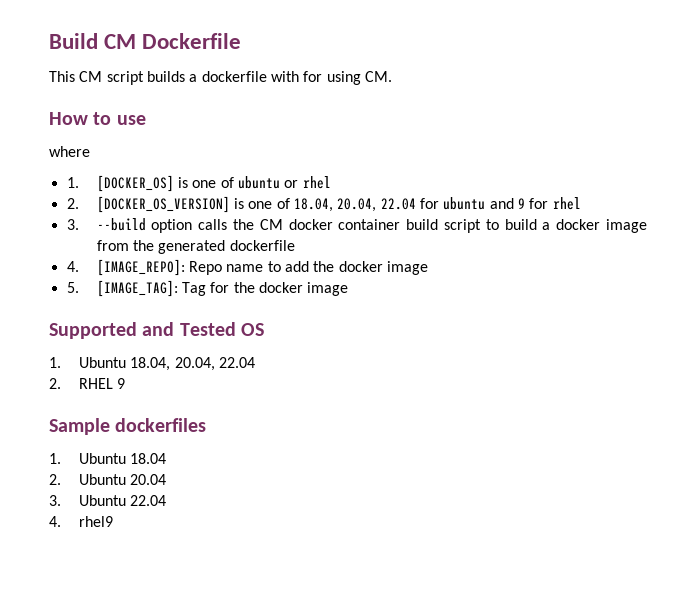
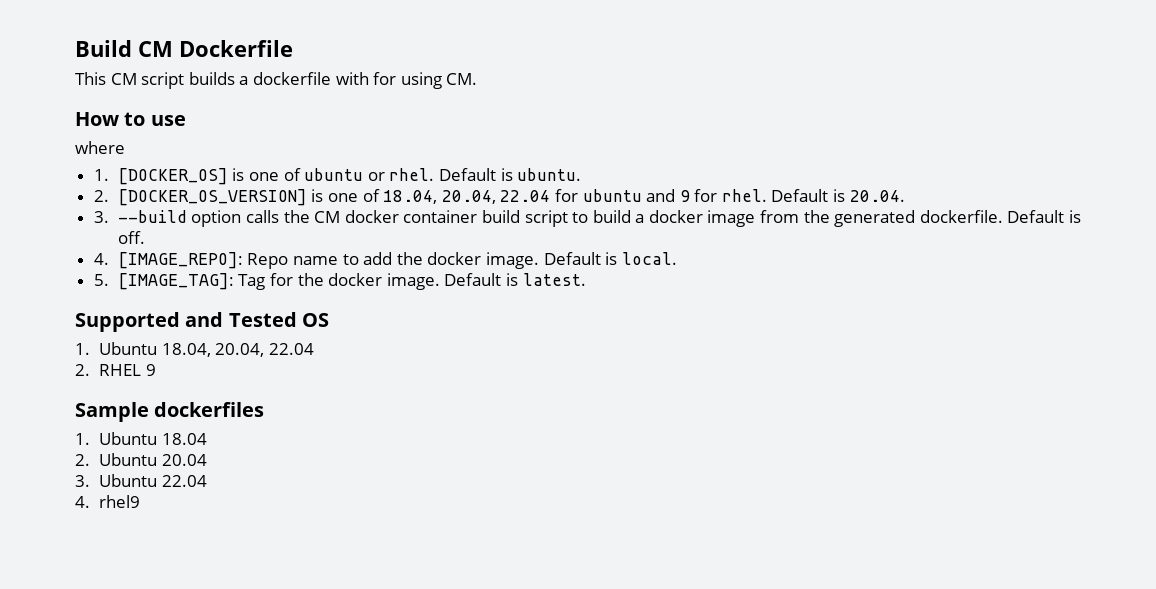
- 1. [DOCKER_OS] is one of ubuntu or rhel
+ 1. [DOCKER_OS] is one of ubuntu or rhel. Default is ubuntu.
- 2. [DOCKER_OS_VERSION] is one of 18.04, 20.04, 22.04 for ubuntu and 9 for rhel
+ 2. [DOCKER_OS_VERSION] is one of 18.04, 20.04, 22.04 for ubuntu and 9 for rhel. Default is 20.04.
- 3. --build option calls the CM docker container build script to build a docker image from the generated dockerfile
+ 3. --build option calls the CM docker container build script to build a docker image from the generated dockerfile. Default is off.
- 4. [IMAGE_REPO]: Repo name to add the docker image
+ 4. [IMAGE_REPO]: Repo name to add the docker image. Default is local.
- 5. [IMAGE_TAG]: Tag for the docker image
+ 5. [IMAGE_TAG]: Tag for the docker image. Default is latest.

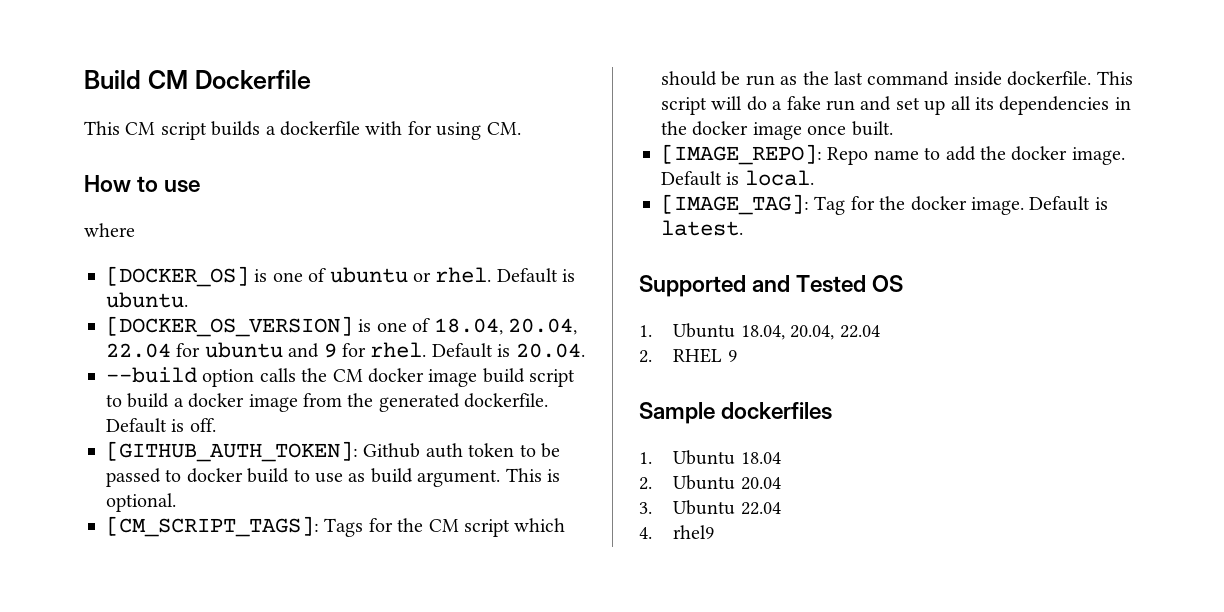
- 1. [DOCKER_OS] is one of ubuntu or rhel.
+ [DOCKER_OS] is one of ubuntu or rhel.
- 2. [DOCKER_OS_VERSION] is one of 18.04, 20.04, 22.04 for ubuntu and 9 for rhel.
+ [DOCKER_OS_VERSION] is one of 18.04, 20.04, 22.04 for ubuntu and 9 for rhel.
- 3. --build option calls the CM docker container build script to build a docker image from the generated dockerfile.
+ --build option calls the CM docker image build script to build a docker image from the generated dockerfile.
- 4. [IMAGE_REPO]: Repo name to add the docker image.
+ [GITHUB_AUTH_TOKEN]: Github auth token to be passed to docker build to use as build argument. This is optional.
+ [CM_SCRIPT_TAGS]: Tags for the CM script which should be run as the last command inside dockerfile. This script will do a fake run and set up all its dependencies in the docker image once built.
+ [IMAGE_REPO]: Repo name to add the docker image.
- 5. [IMAGE_TAG]: Tag for the docker image.
+ [IMAGE_TAG]: Tag for the docker image.

